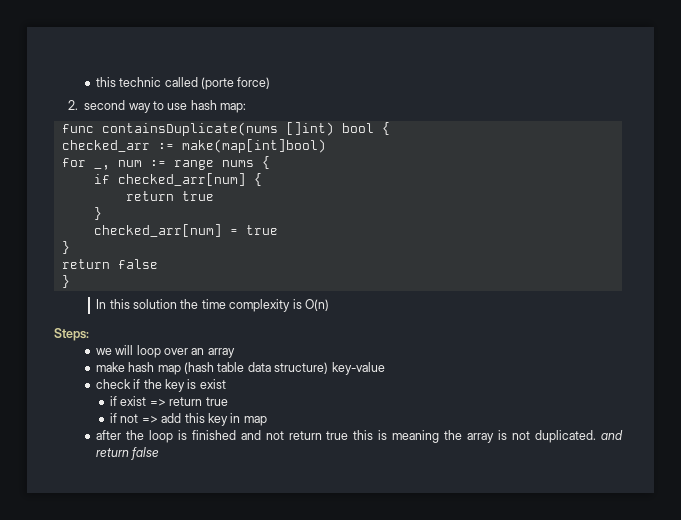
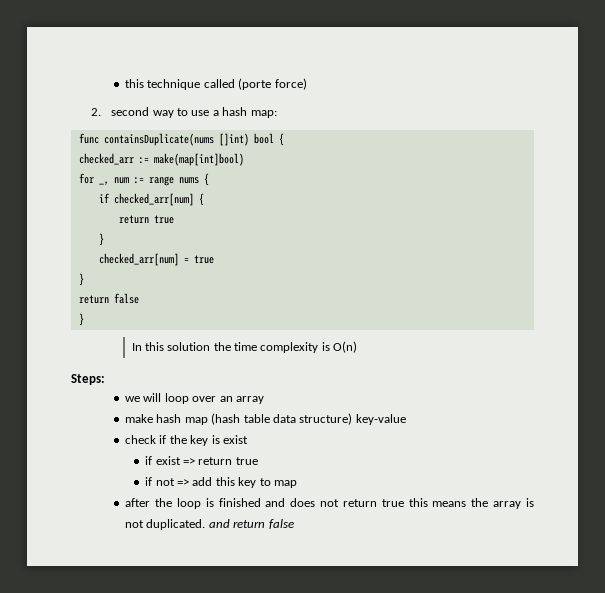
- this technic called (porte force)
+ this technique called (porte force)
- 2. second way to use hash map:
+ 2. second way to use a hash map:
- if not => add this key in map
+ if not => add this key to map
- after the loop is finished and not return true this is meaning the array is not duplicated. and return false
+ after the loop is finished and does not return true this means the array is not duplicated. and return false

